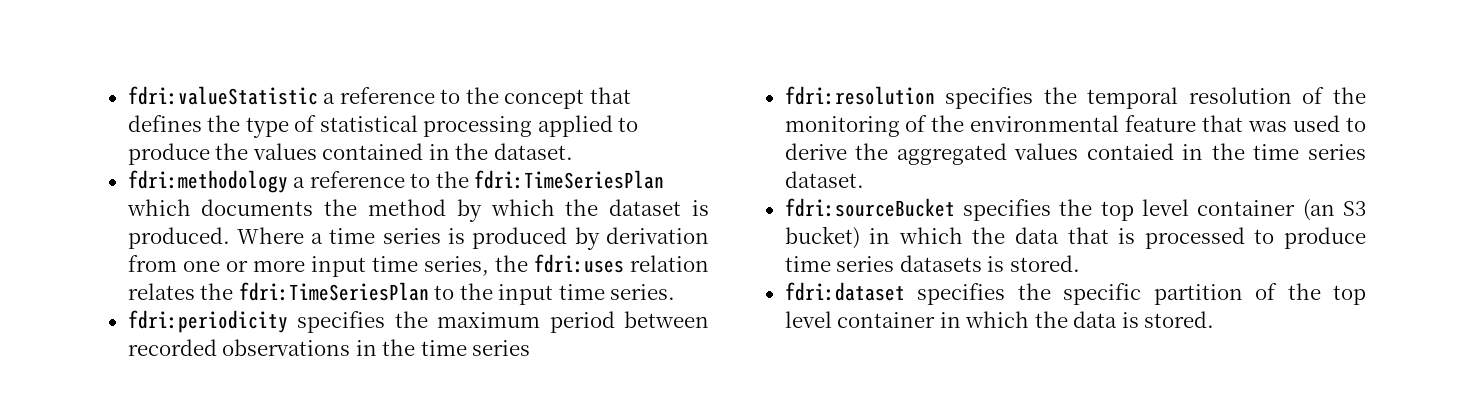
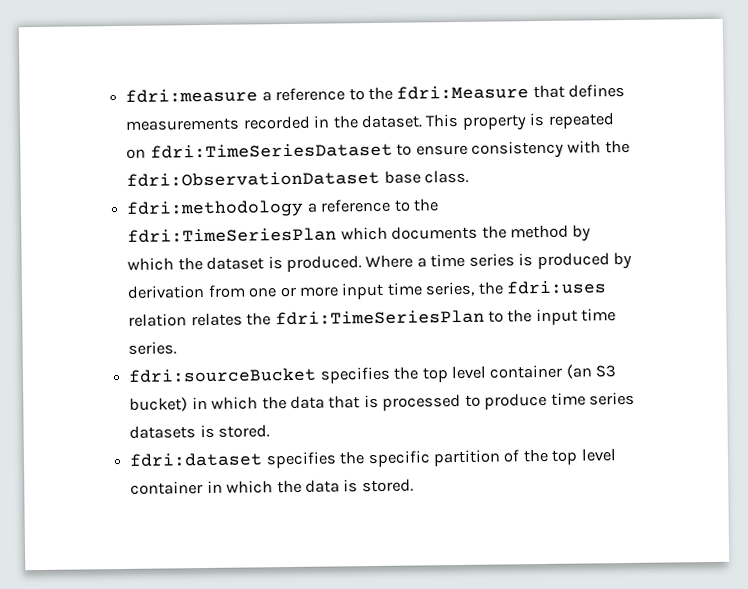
- fdri:valueStatistic a reference to the concept that defines the type of statistical processing applied to produce the values contained in the dataset.
+ fdri:measure a reference to the fdri:Measure that defines measurements recorded in the dataset. This property is repeated on fdri:TimeSeriesDataset to ensure consistency with the fdri:ObservationDataset base class.
- fdri:periodicity specifies the maximum period between recorded observations in the time series
- fdri:resolution specifies the temporal resolution of the monitoring of the environmental feature that was used to derive the aggregated values contaied in the time series dataset.

